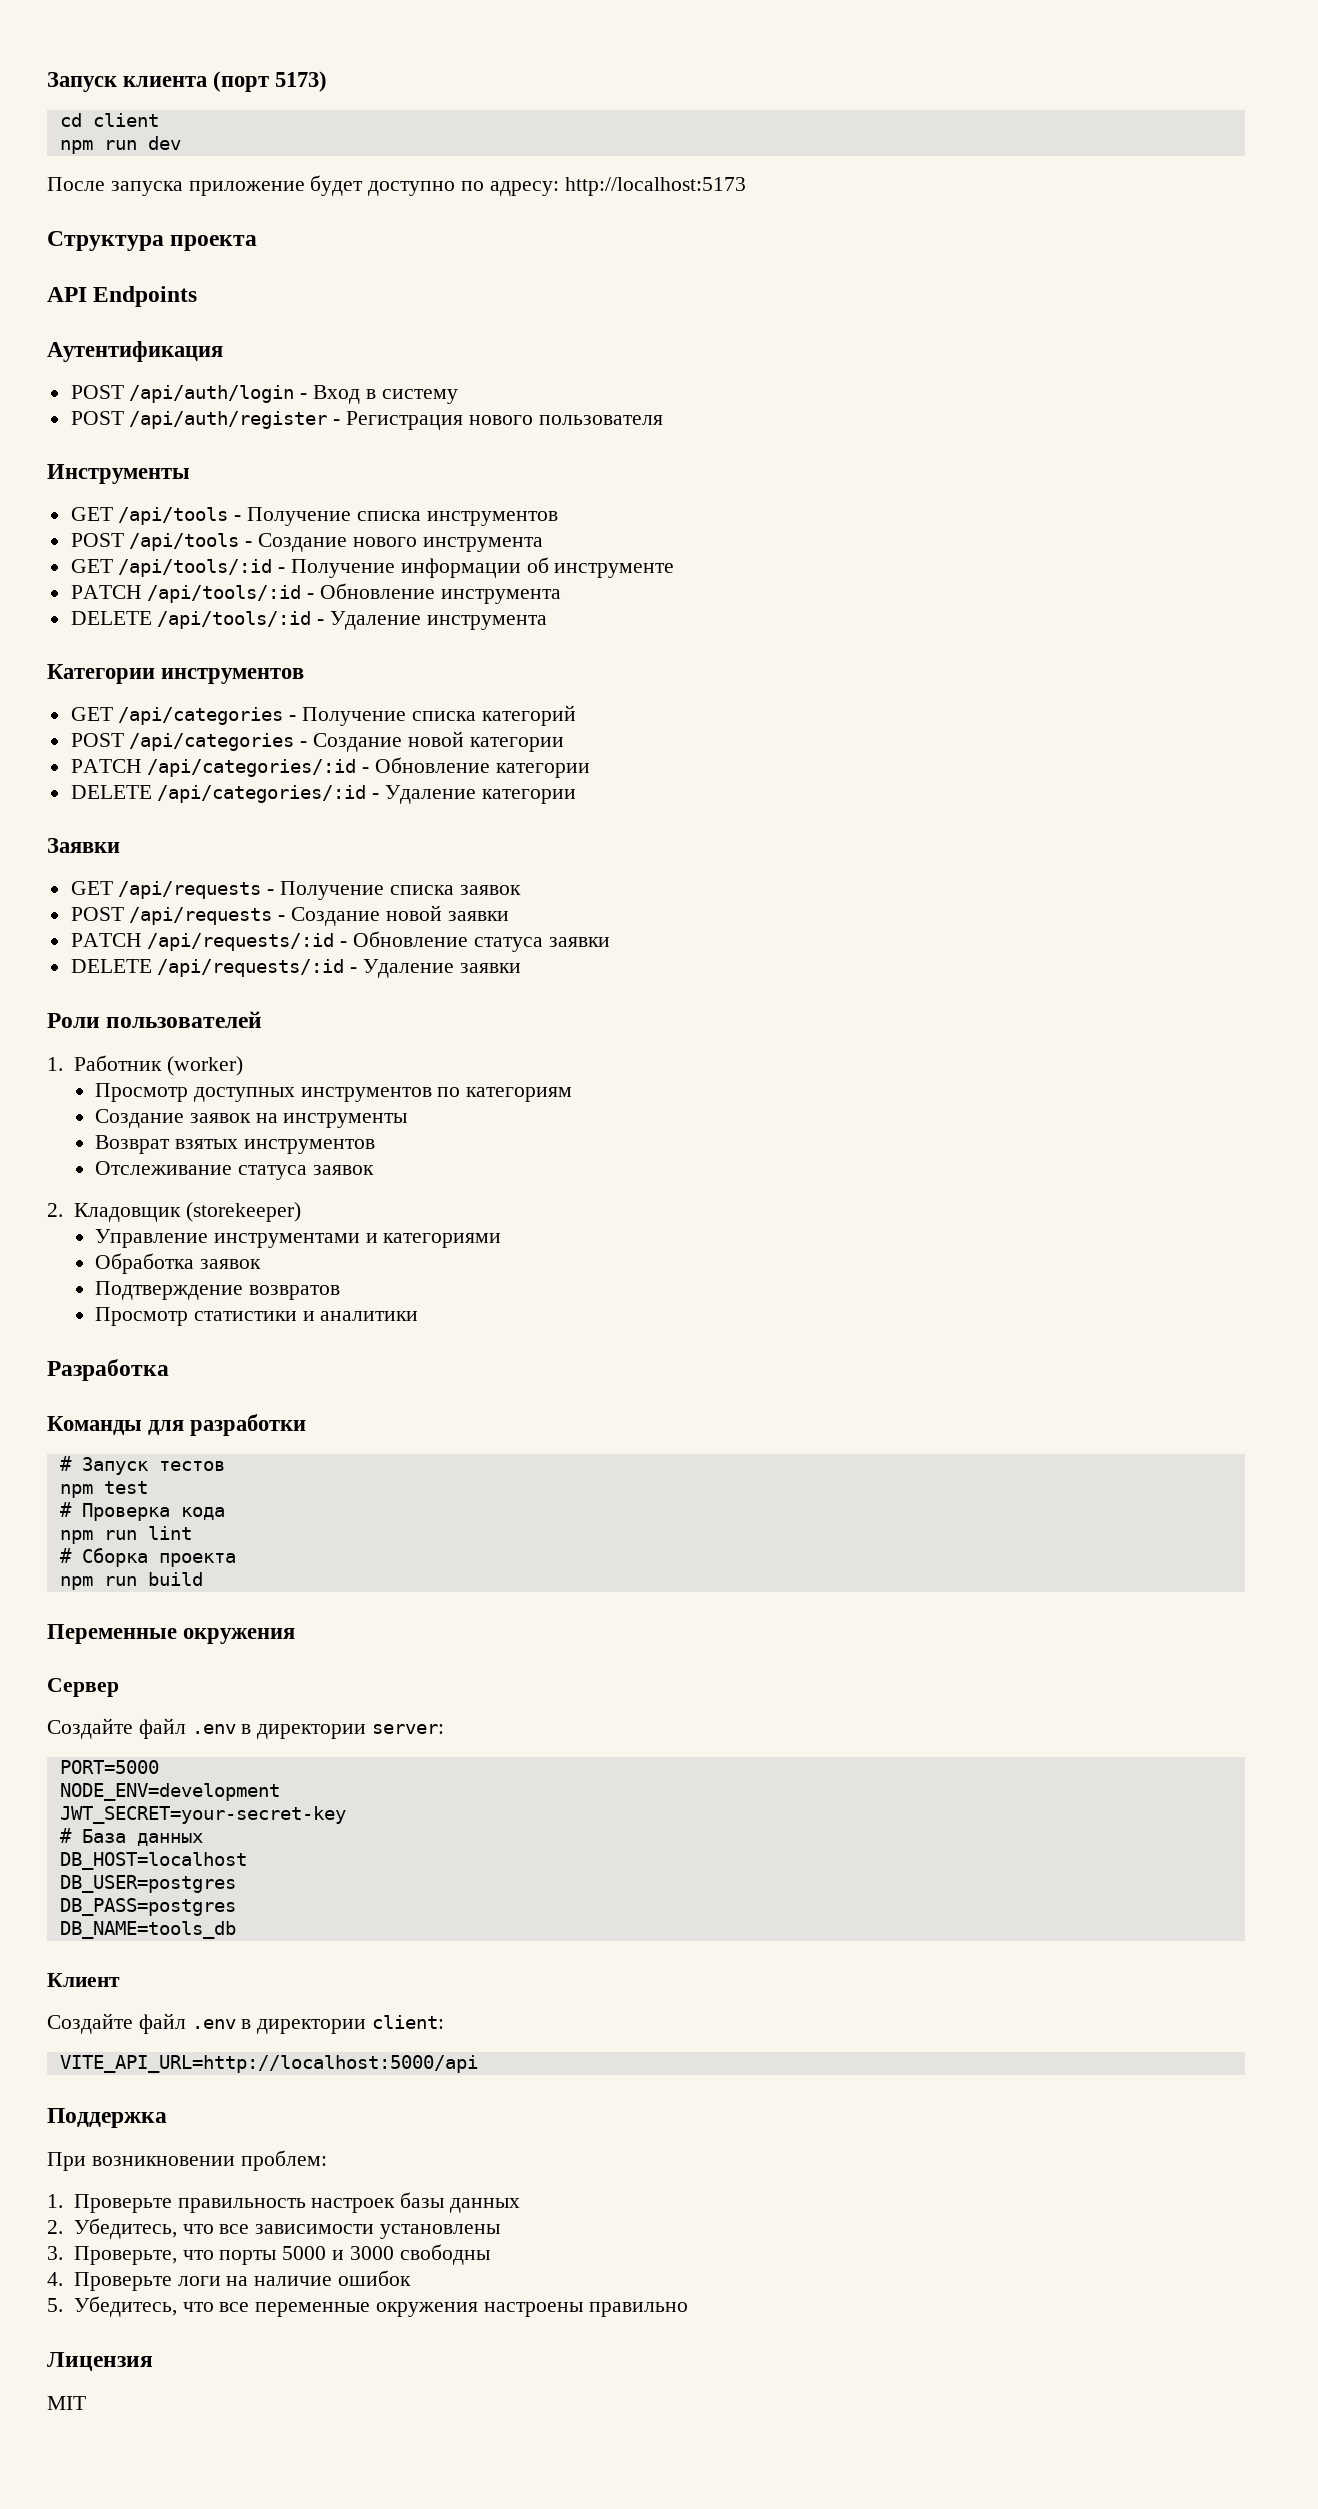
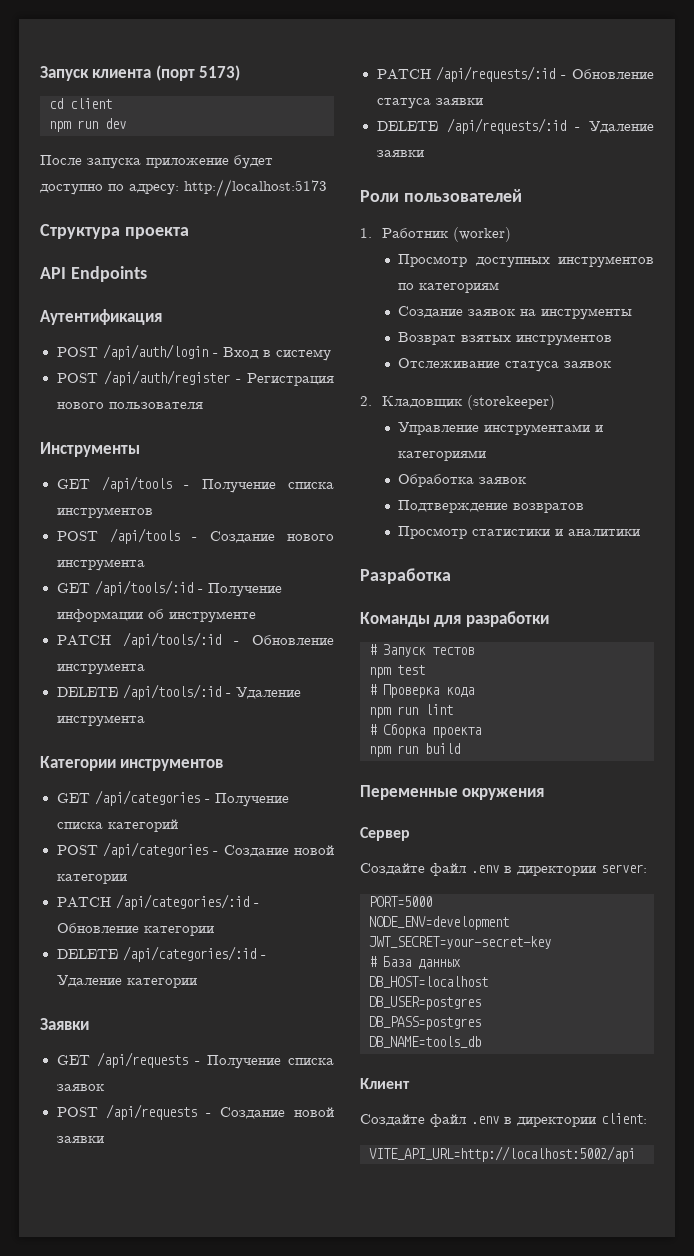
- VITE_API_URL=http://localhost:5000/api
- Поддержка
- При возникновении проблем:
- 1. Проверьте правильность настроек базы данных
- 2. Убедитесь, что все зависимости установлены
- 3. Проверьте, что порты 5000 и 3000 свободны
- 4. Проверьте логи на наличие ошибок
- 5. Убедитесь, что все переменные окружения настроены правильно
- Лицензия
- MIT
+ VITE_API_URL=http://localhost:5002/api

